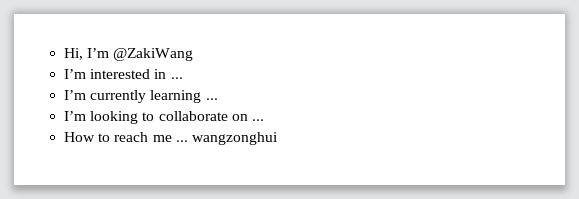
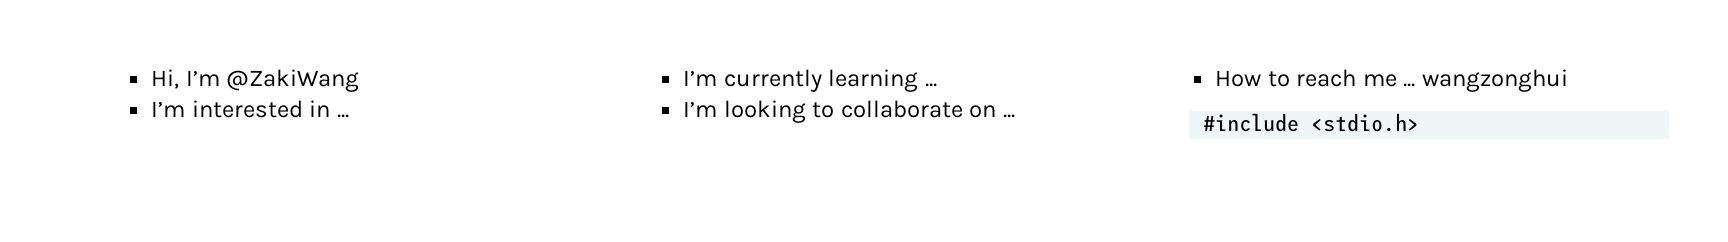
+ #include <stdio.h>

